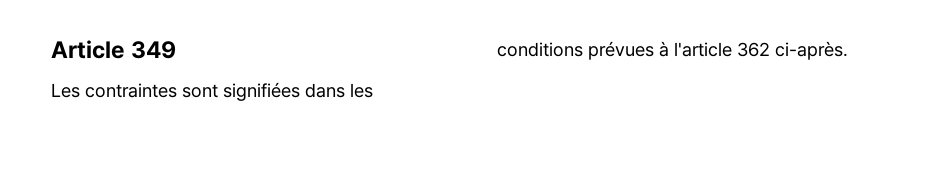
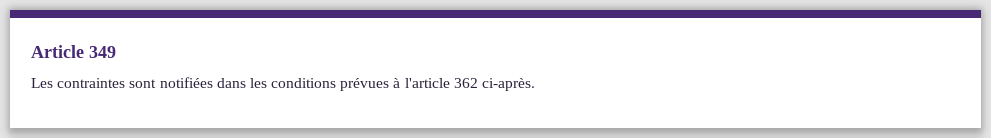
- Les contraintes sont signifiées dans les conditions prévues à l'article 362 ci-après.
+ Les contraintes sont notifiées dans les conditions prévues à l'article 362 ci-après.

